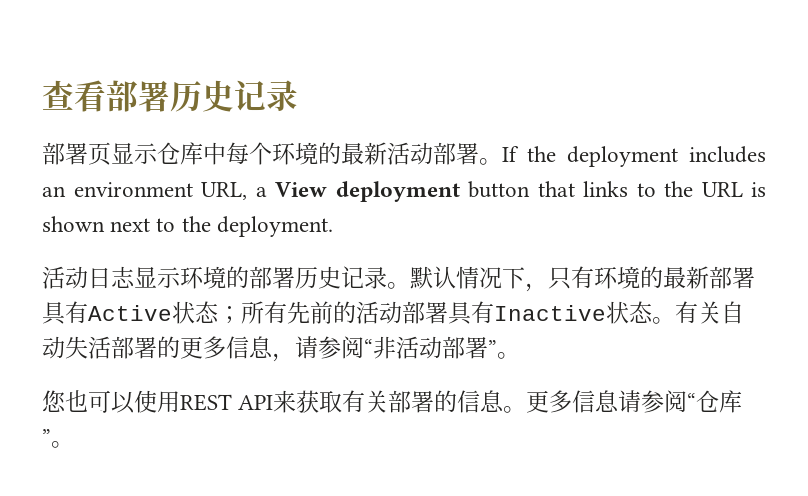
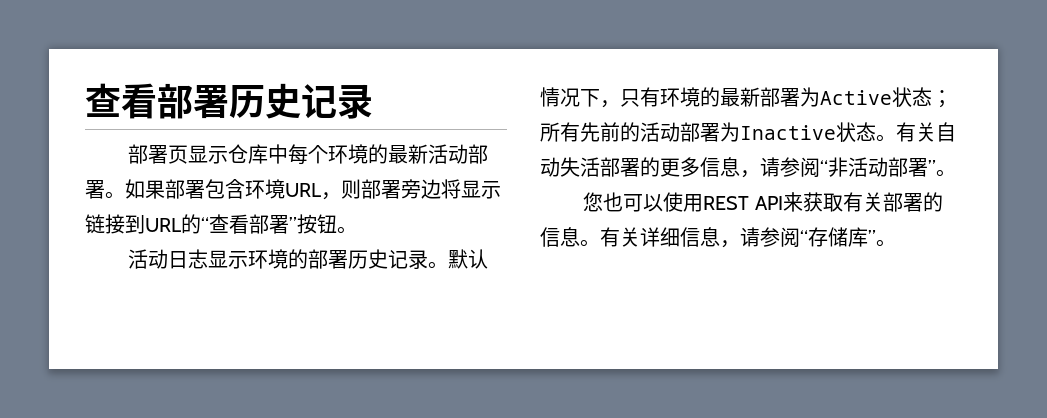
- If the deployment includes an environment URL, a View deployment button that links to the URL is shown next to the deployment.
+ 如果部署包含环境URL，则部署旁边将显示链接到URL的“查看部署”按钮。
- 默认情况下，只有环境的最新部署具有Active状态；所有先前的活动部署具有Inactive状态。
+ 默认情况下，只有环境的最新部署为Active状态；所有先前的活动部署为Inactive状态。
- 更多信息请参阅“仓库”。
+ 有关详细信息，请参阅“存储库”。

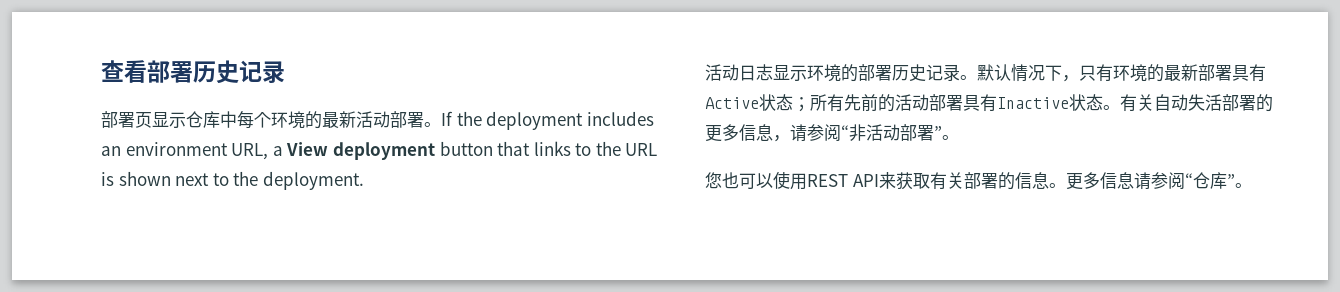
- 如果部署包含环境URL，则部署旁边将显示链接到URL的“查看部署”按钮。
+ If the deployment includes an environment URL, a View deployment button that links to the URL is shown next to the deployment.
- 默认情况下，只有环境的最新部署为Active状态；所有先前的活动部署为Inactive状态。
+ 默认情况下，只有环境的最新部署具有Active状态；所有先前的活动部署具有Inactive状态。
- 有关详细信息，请参阅“存储库”。
+ 更多信息请参阅“仓库”。

